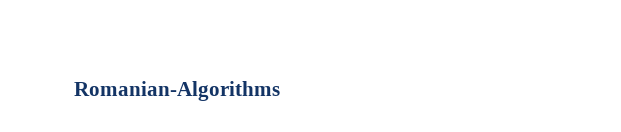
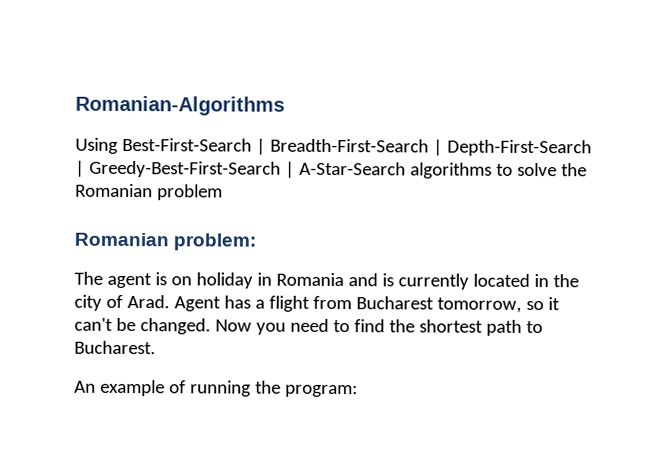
+ Using Best-First-Search | Breadth-First-Search | Depth-First-Search | Greedy-Best-First-Search | A-Star-Search algorithms to solve the Romanian problem
+ Romanian problem:
+ The agent is on holiday in Romania and is currently located in the city of Arad. Agent has a flight from Bucharest tomorrow, so it can't be changed. Now you need to find the shortest path to Bucharest.
+ An example of running the program:

